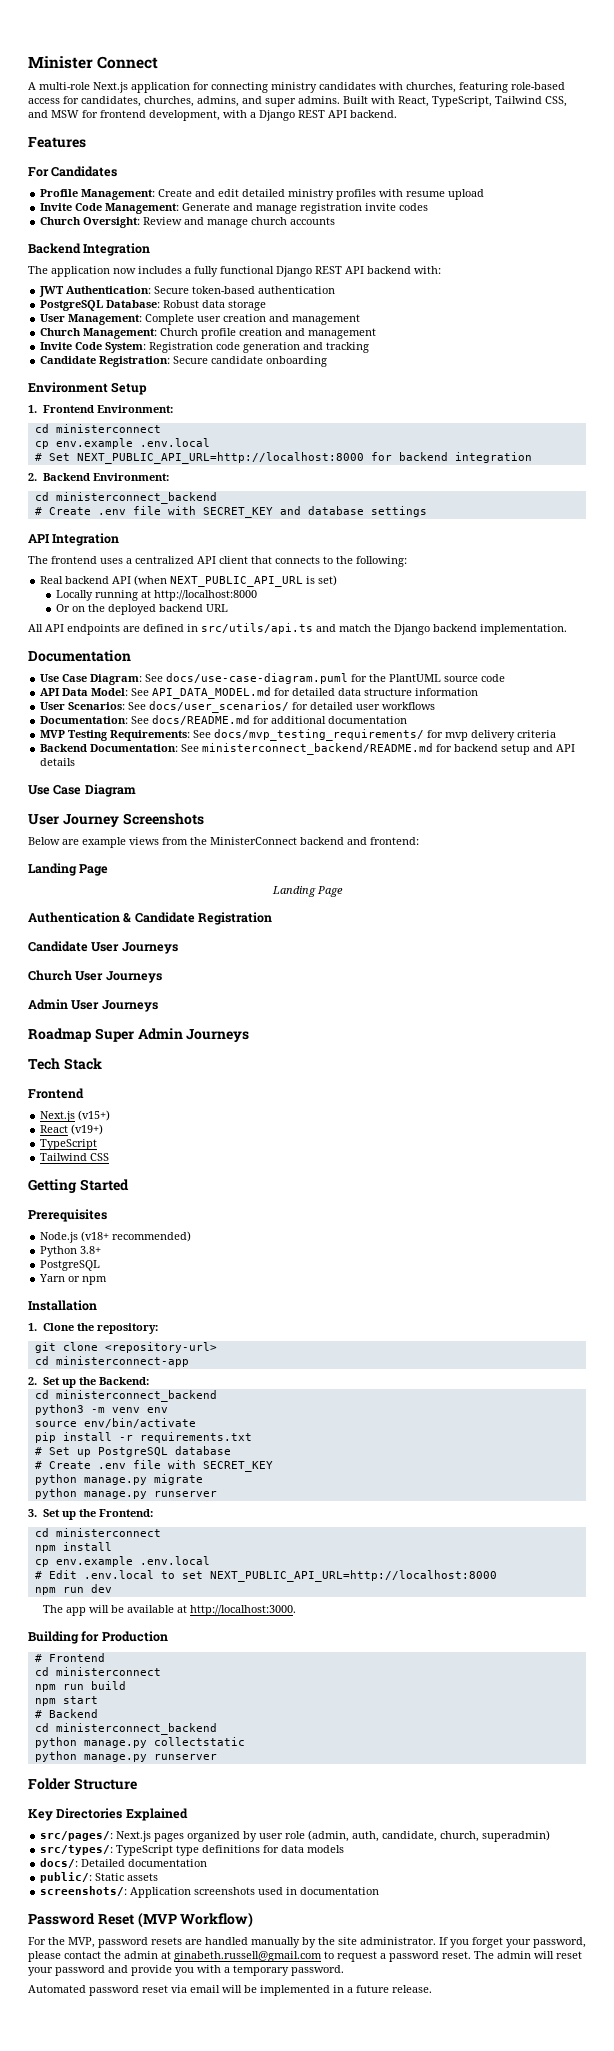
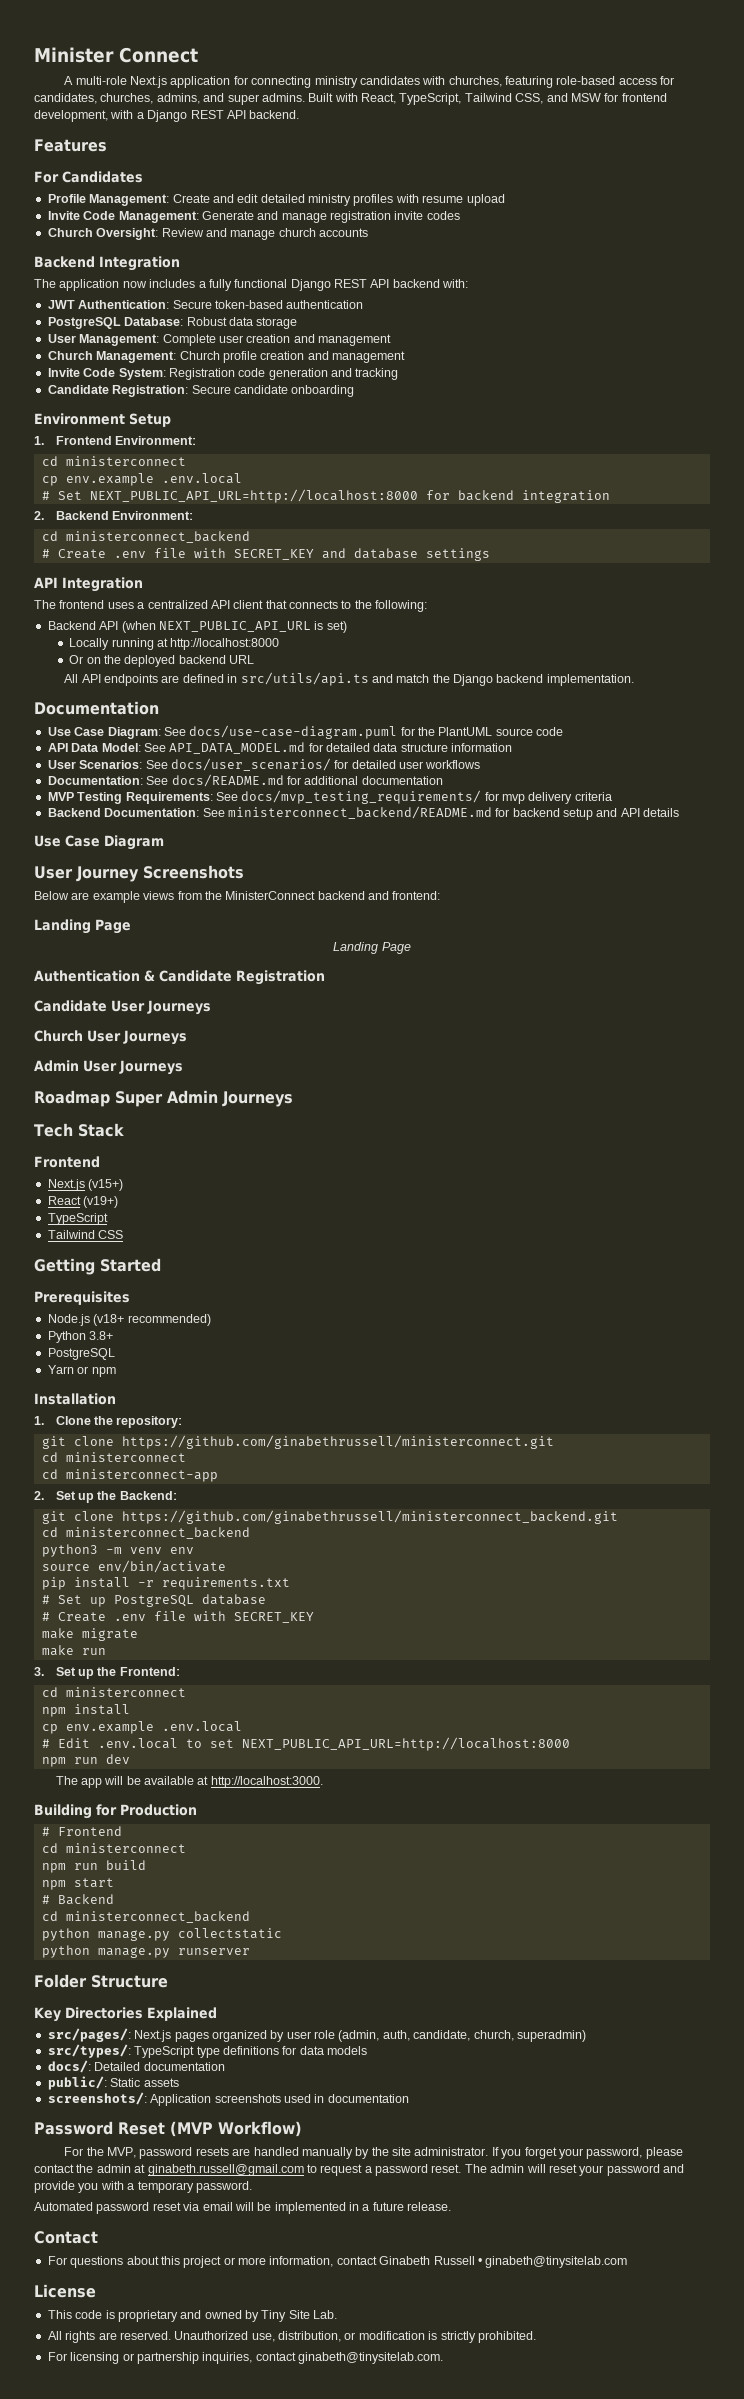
- Real backend API (when NEXT_PUBLIC_API_URL is set)
+ Backend API (when NEXT_PUBLIC_API_URL is set)
- git clone <repository-url>
+ git clone https://github.com/ginabethrussell/ministerconnect.git
+ cd ministerconnect
+ git clone https://github.com/ginabethrussell/ministerconnect_backend.git
- python manage.py migrate
- python manage.py runserver
+ make migrate
+ make run
+ Contact
+ For questions about this project or more information, contact Ginabeth Russell • ginabeth@tinysitelab.com
+ License
+ This code is proprietary and owned by Tiny Site Lab.
+ All rights are reserved. Unauthorized use, distribution, or modification is strictly prohibited.
+ For licensing or partnership inquiries, contact ginabeth@tinysitelab.com.

